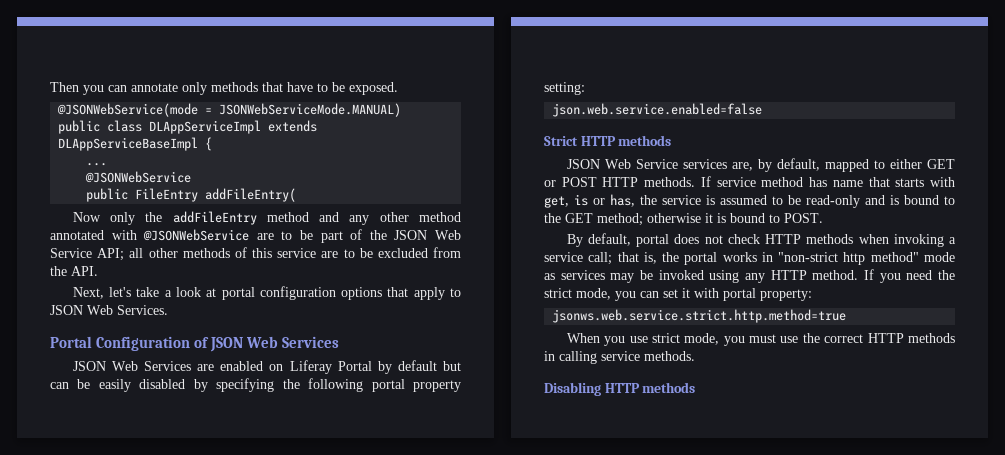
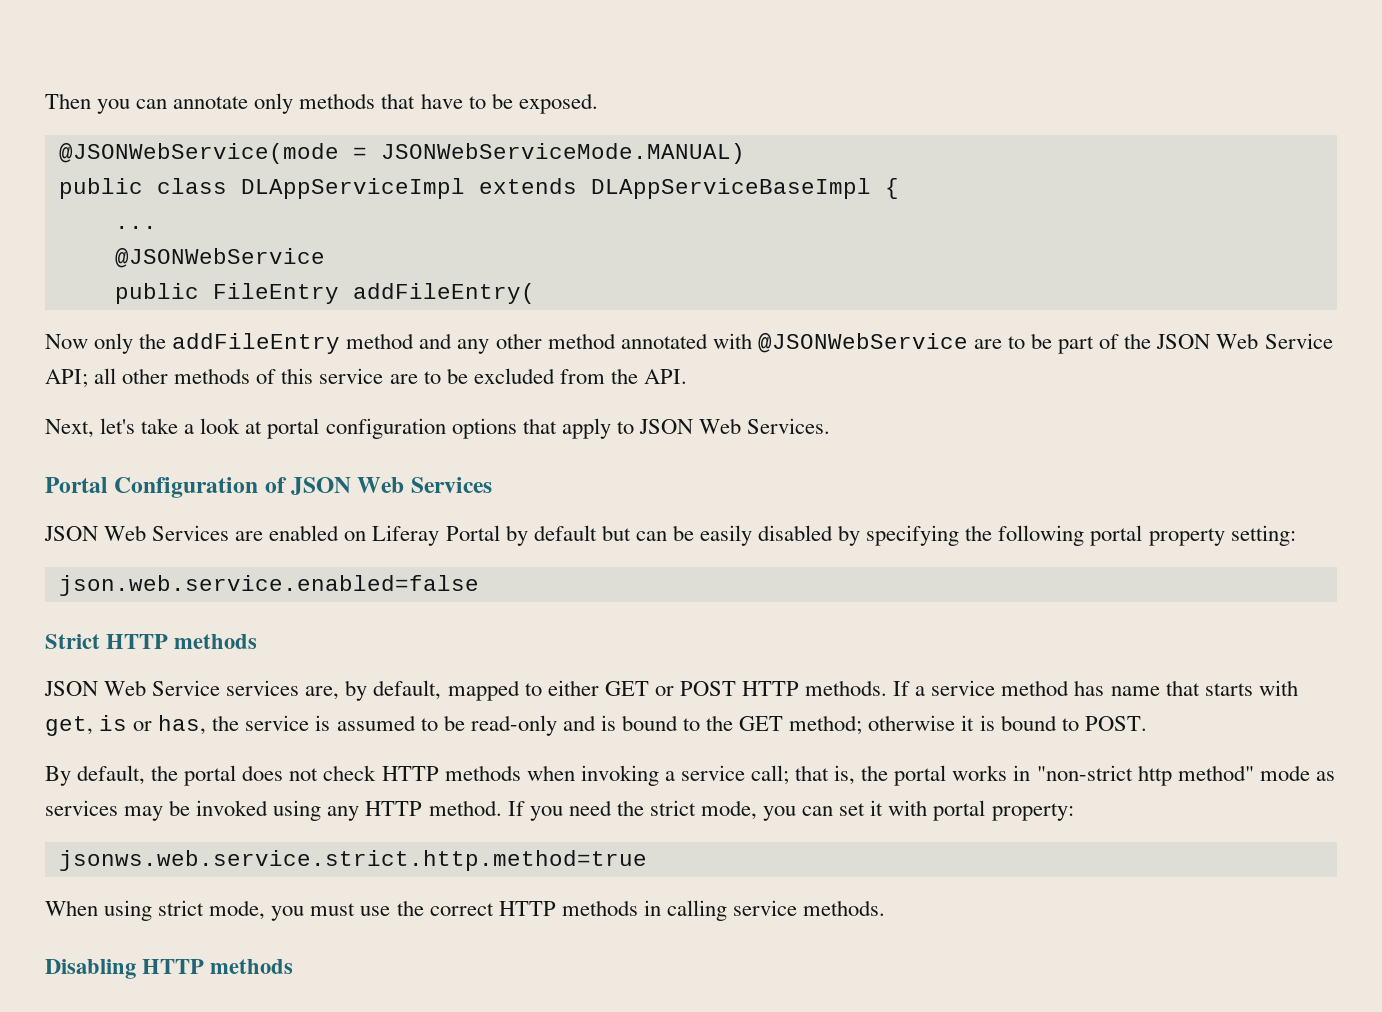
- If service method has name that starts with get, is or has, the service is assumed to be read-only and is bound to the GET method; otherwise it is bound to POST.
+ If a service method has name that starts with get, is or has, the service is assumed to be read-only and is bound to the GET method; otherwise it is bound to POST.
- By default, portal does not check HTTP methods when invoking a service call; that is, the portal works in "non-strict http method" mode as services may be invoked using any HTTP method.
+ By default, the portal does not check HTTP methods when invoking a service call; that is, the portal works in "non-strict http method" mode as services may be invoked using any HTTP method.
- When you use strict mode, you must use the correct HTTP methods in calling service methods.
+ When using strict mode, you must use the correct HTTP methods in calling service methods.

